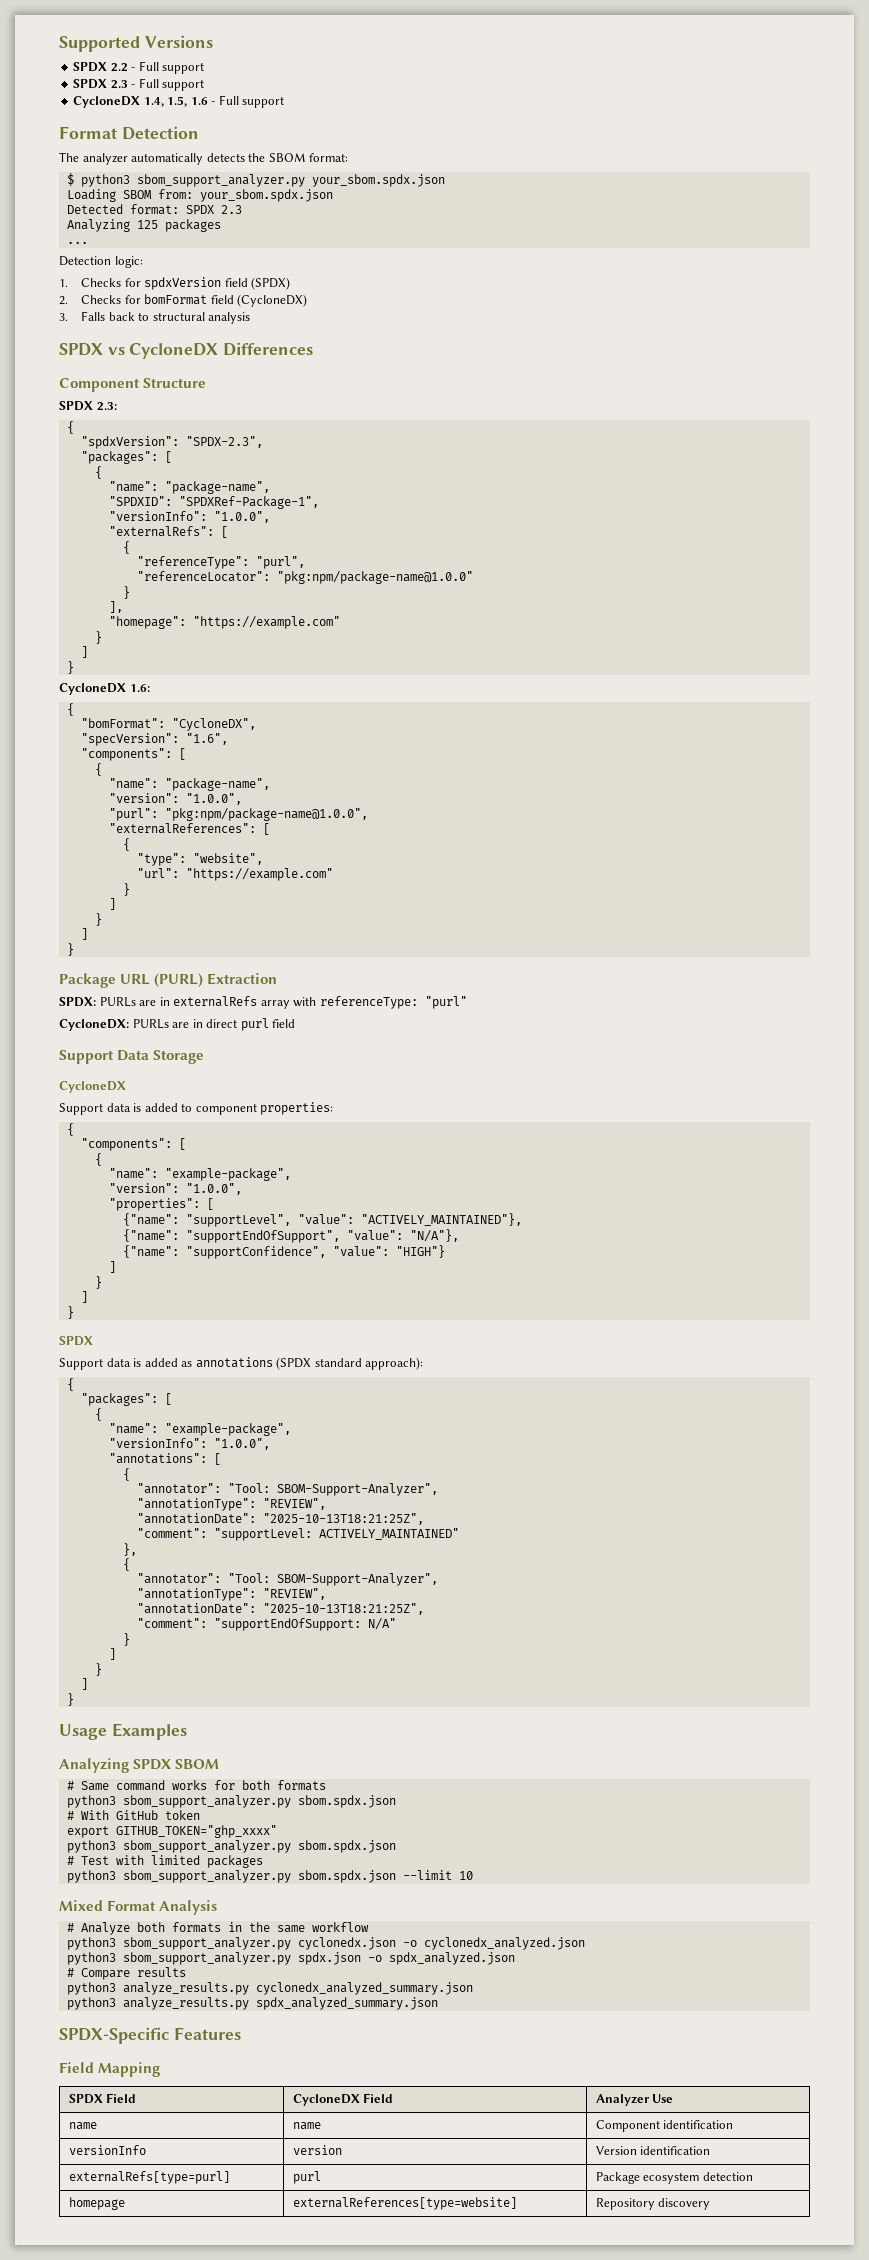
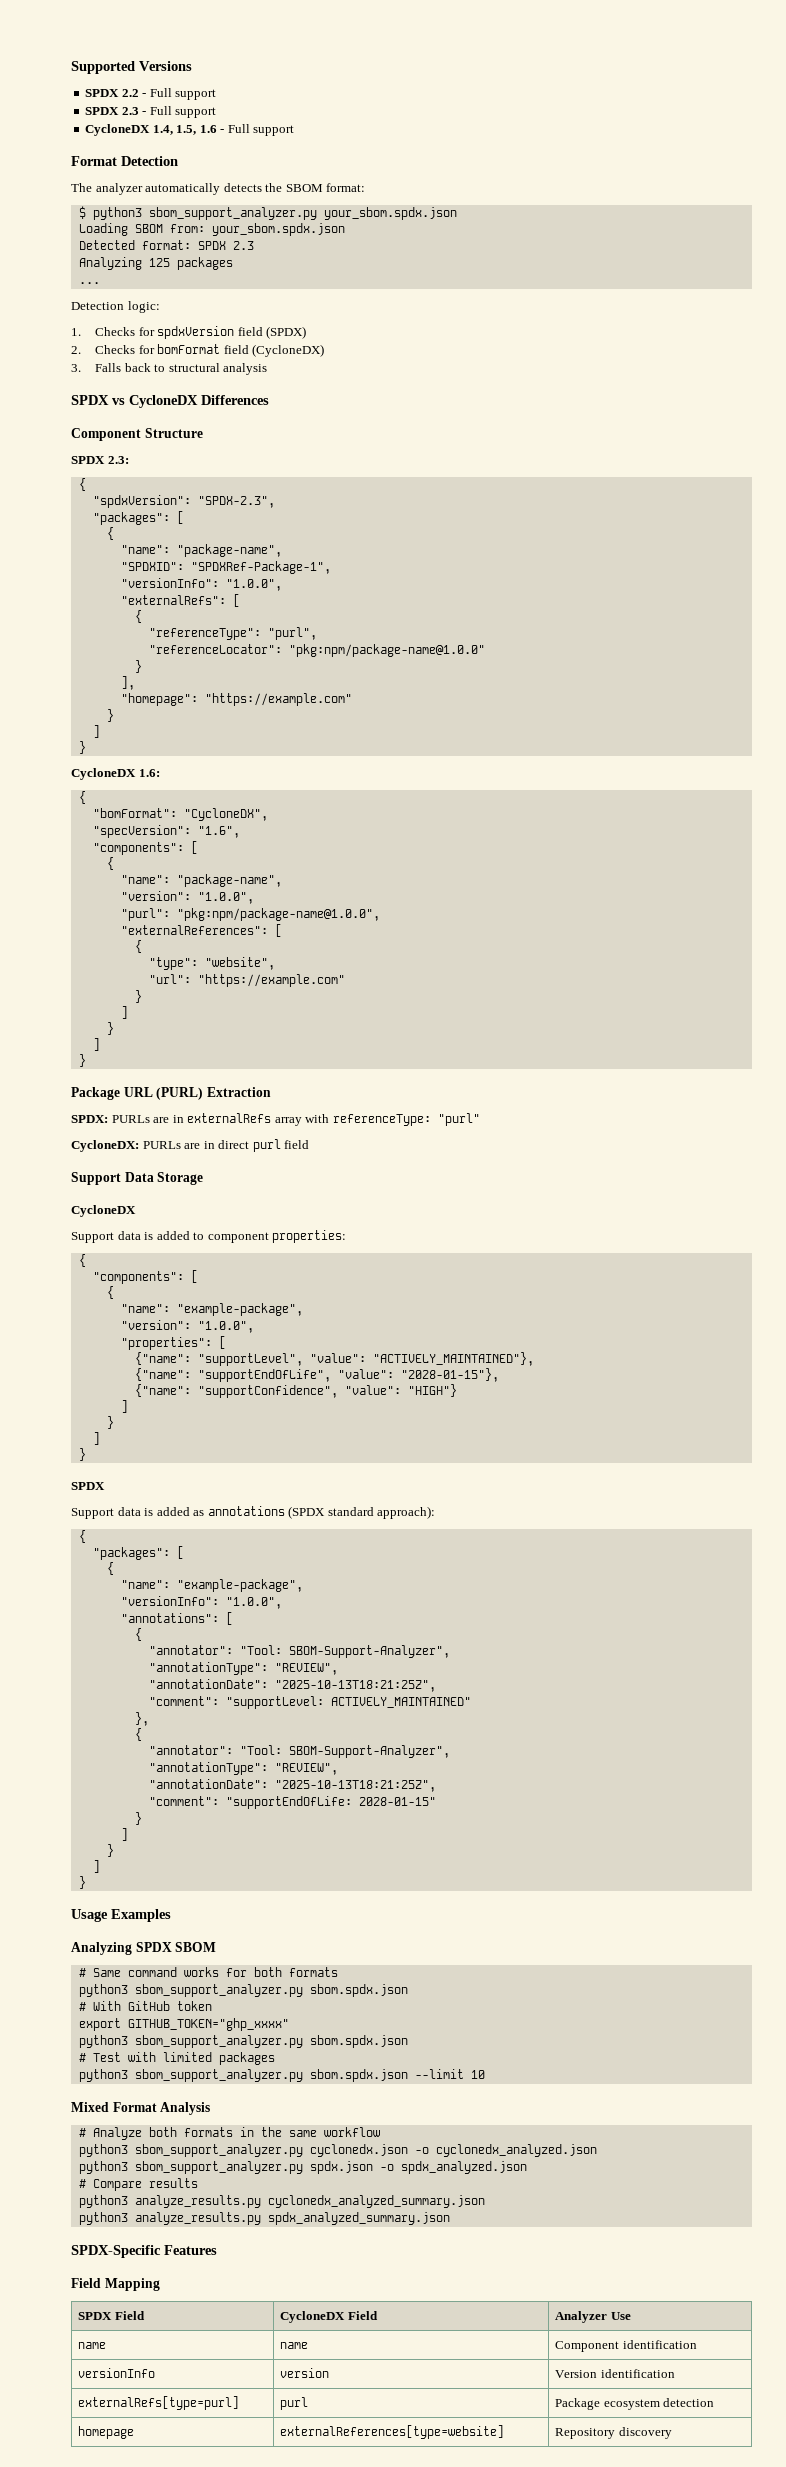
- {"name": "supportEndOfSupport", "value": "N/A"},
+ {"name": "supportEndOfLife", "value": "2028-01-15"},
- "comment": "supportEndOfSupport: N/A"
+ "comment": "supportEndOfLife: 2028-01-15"

